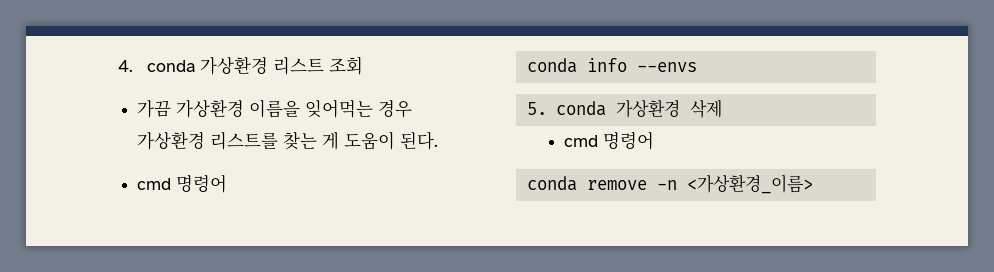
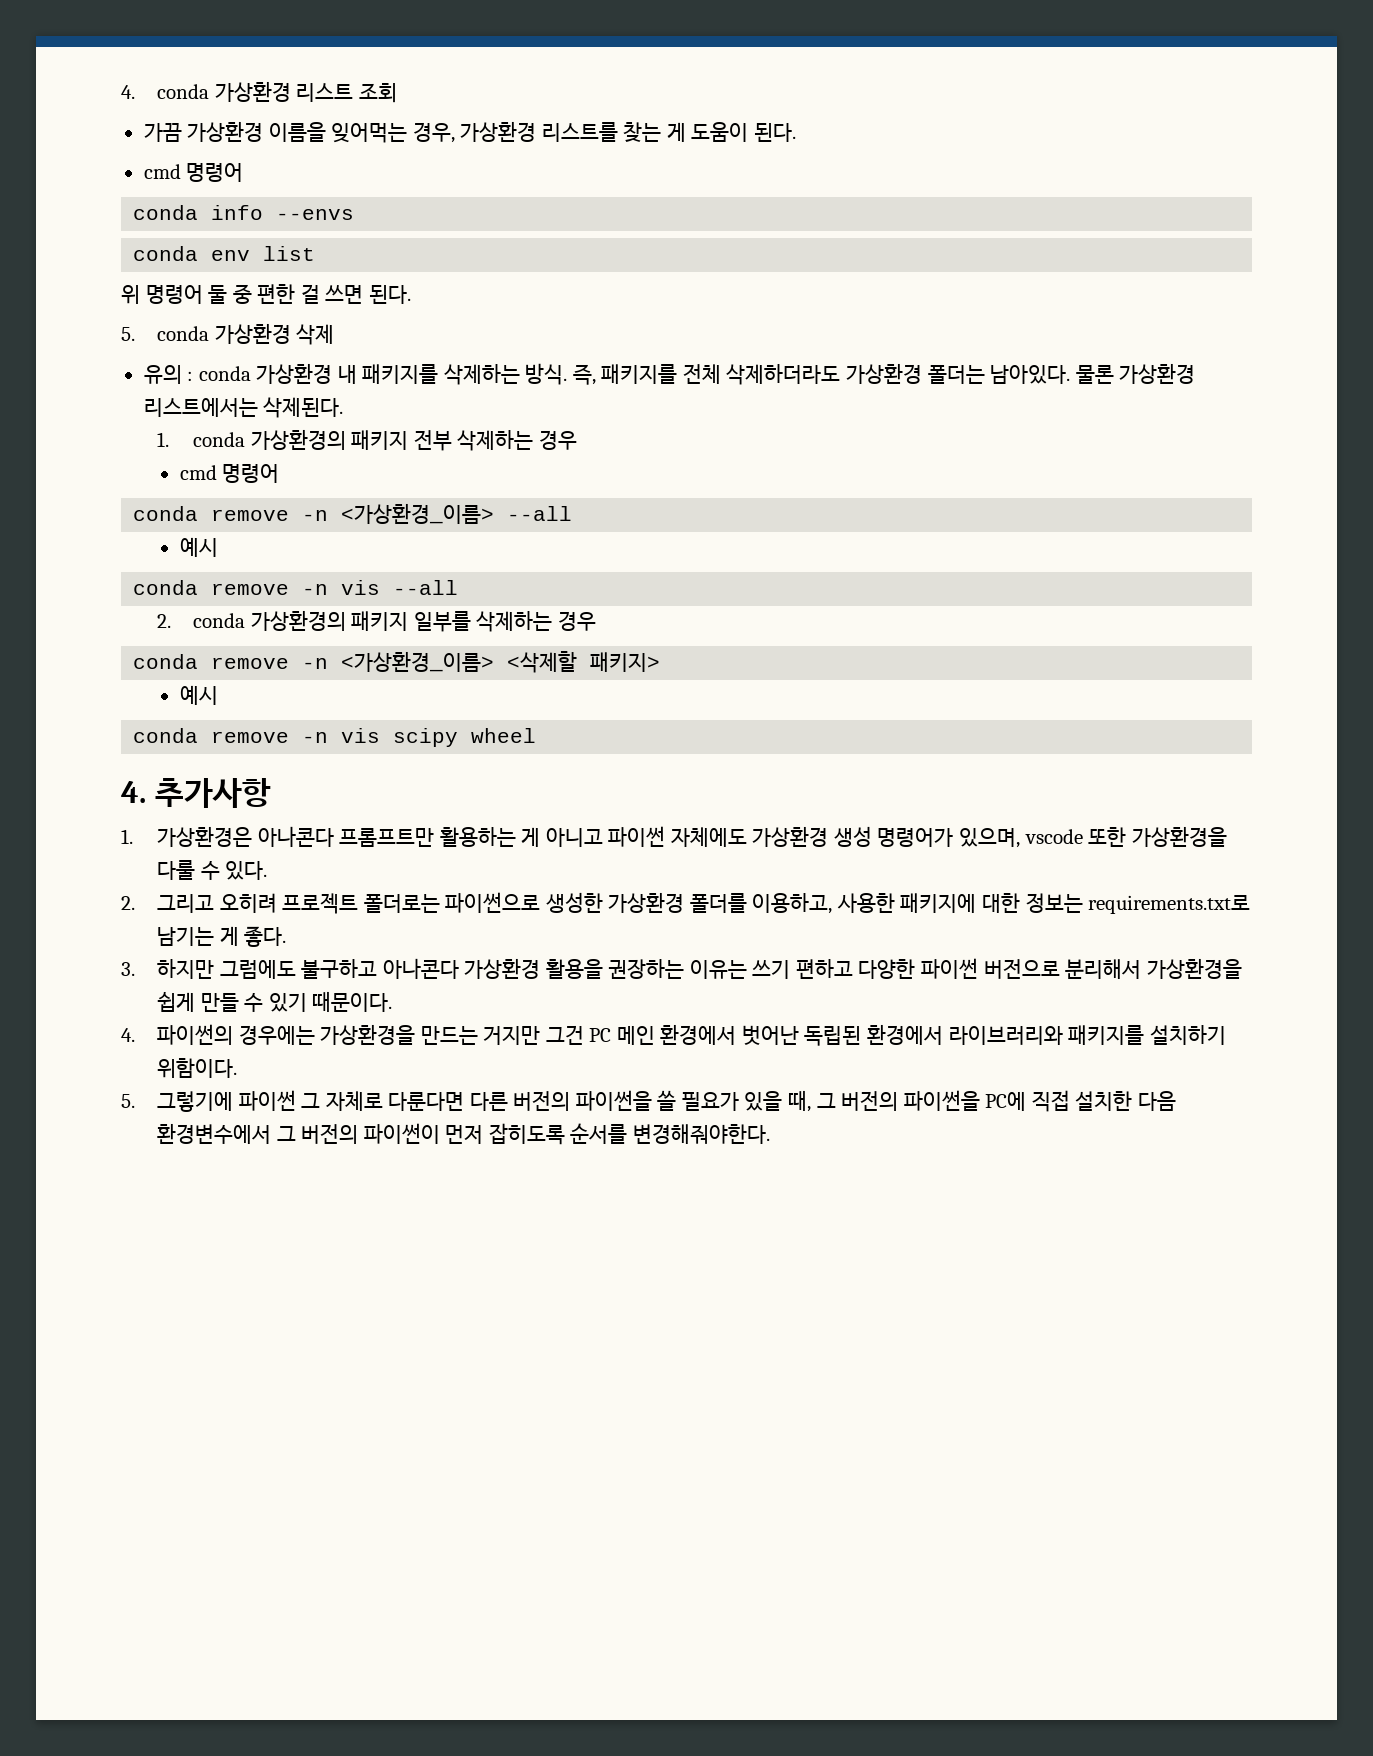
- 가끔 가상환경 이름을 잊어먹는 경우 가상환경 리스트를 찾는 게 도움이 된다.
+ 가끔 가상환경 이름을 잊어먹는 경우, 가상환경 리스트를 찾는 게 도움이 된다.
+ conda env list
+ 위 명령어 둘 중 편한 걸 쓰면 된다.
  5. conda 가상환경 삭제
+ 유의 : conda 가상환경 내 패키지를 삭제하는 방식. 즉, 패키지를 전체 삭제하더라도 가상환경 폴더는 남아있다. 물론 가상환경 리스트에서는 삭제된다.
+ 1. conda 가상환경의 패키지 전부 삭제하는 경우
- conda remove -n <가상환경_이름>
+ conda remove -n <가상환경_이름> --all
+ 예시
+ conda remove -n vis --all
+ 2. conda 가상환경의 패키지 일부를 삭제하는 경우
+ conda remove -n <가상환경_이름> <삭제할 패키지>
+ 예시
+ conda remove -n vis scipy wheel
+ 4. 추가사항
+ 1. 가상환경은 아나콘다 프롬프트만 활용하는 게 아니고 파이썬 자체에도 가상환경 생성 명령어가 있으며, vscode 또한 가상환경을 다룰 수 있다.
+ 2. 그리고 오히려 프로젝트 폴더로는 파이썬으로 생성한 가상환경 폴더를 이용하고, 사용한 패키지에 대한 정보는 requirements.txt로 남기는 게 좋다.
+ 3. 하지만 그럼에도 불구하고 아나콘다 가상환경 활용을 권장하는 이유는 쓰기 편하고 다양한 파이썬 버전으로 분리해서 가상환경을 쉽게 만들 수 있기 때문이다.
+ 4. 파이썬의 경우에는 가상환경을 만드는 거지만 그건 PC 메인 환경에서 벗어난 독립된 환경에서 라이브러리와 패키지를 설치하기 위함이다.
+ 5. 그렇기에 파이썬 그 자체로 다룬다면 다른 버전의 파이썬을 쓸 필요가 있을 때, 그 버전의 파이썬을 PC에 직접 설치한 다음 환경변수에서 그 버전의 파이썬이 먼저 잡히도록 순서를 변경해줘야한다.

